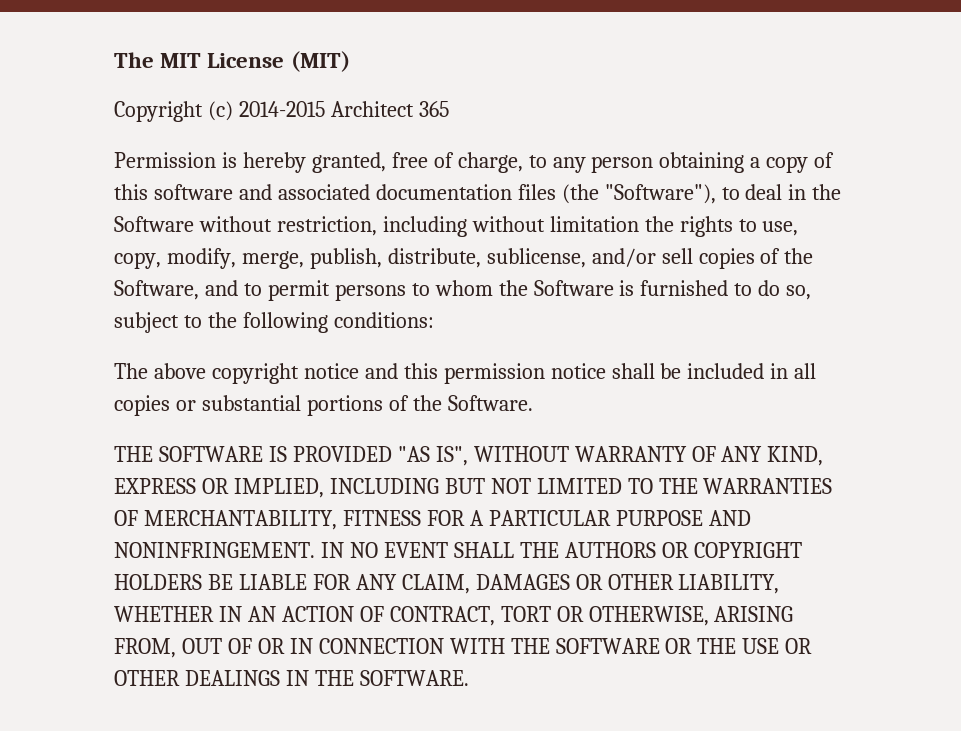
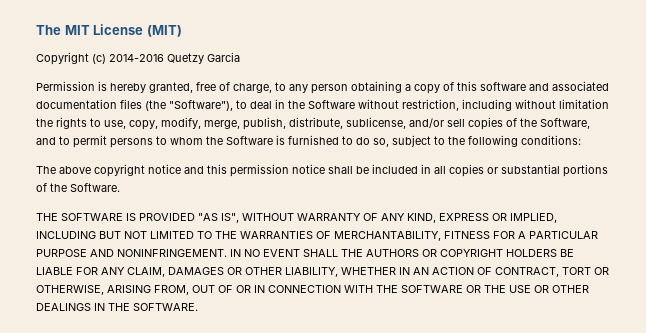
- Copyright (c) 2014-2015 Architect 365
+ Copyright (c) 2014-2016 Quetzy Garcia

